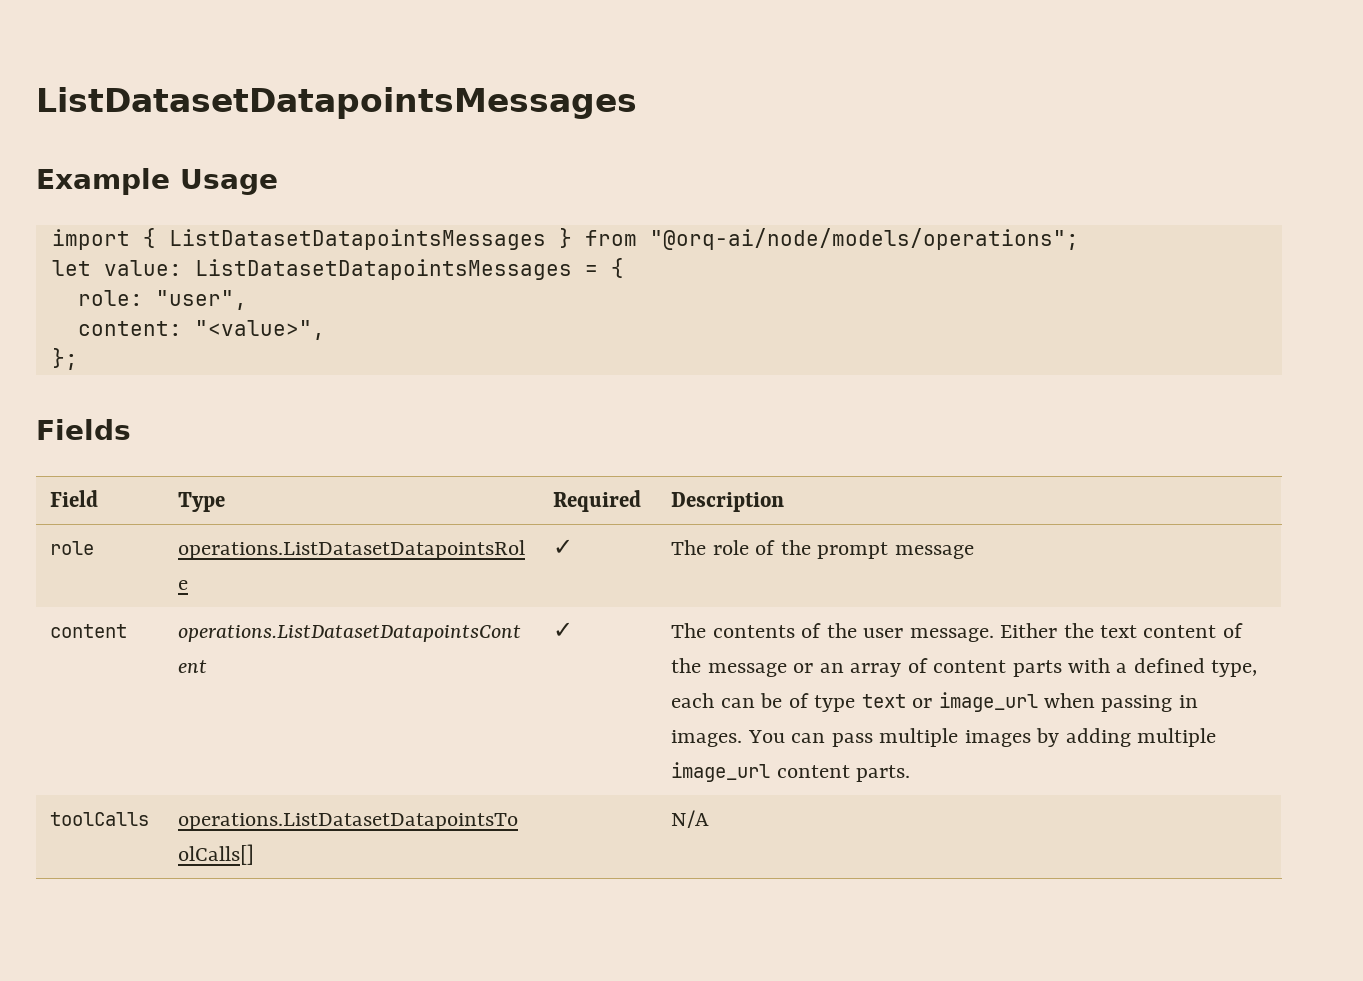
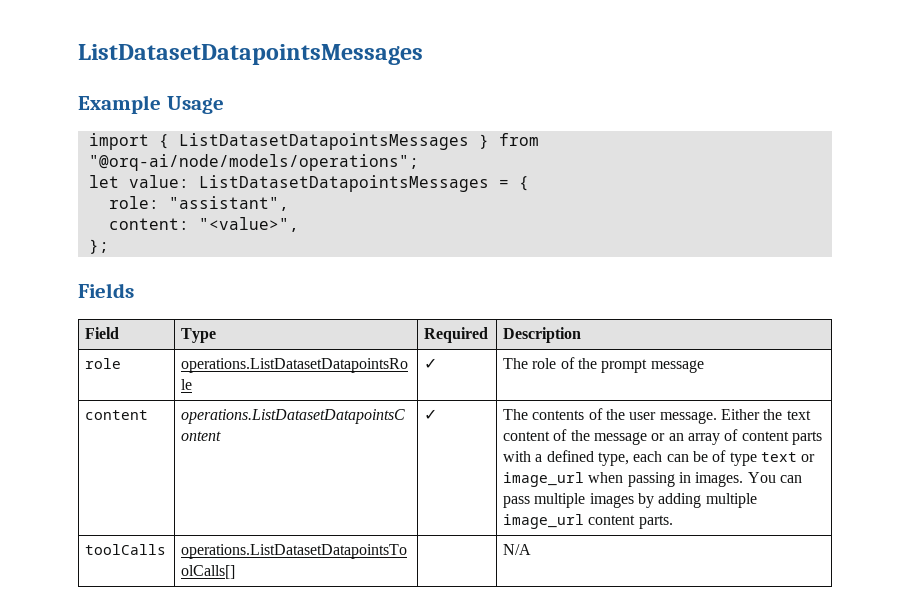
- role: "user",
+ role: "assistant",

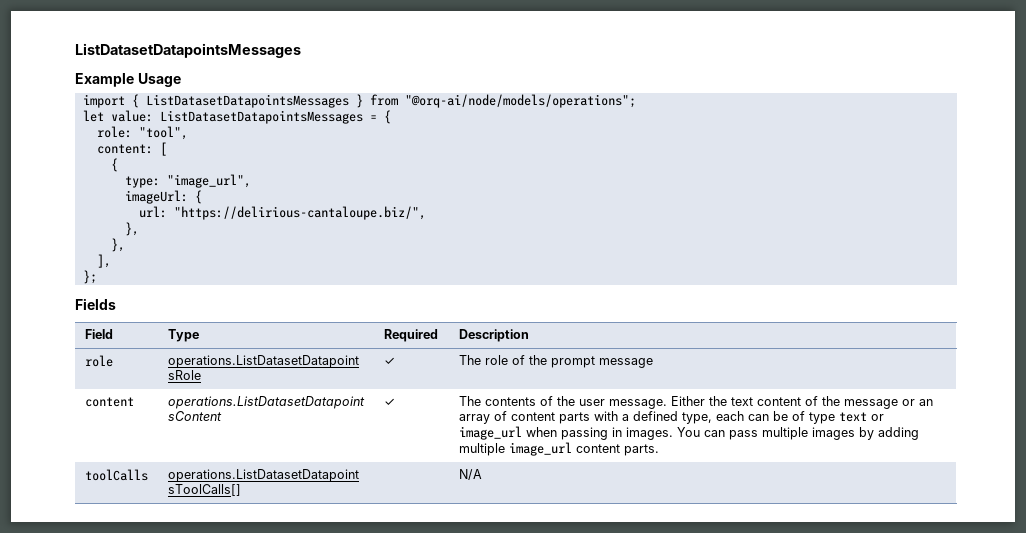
- role: "assistant",
+ role: "tool",
- content: "<value>",
+ content: [
+ {
+ type: "image_url",
+ imageUrl: {
+ url: "https://delirious-cantaloupe.biz/",
+ },
+ },
+ ],

